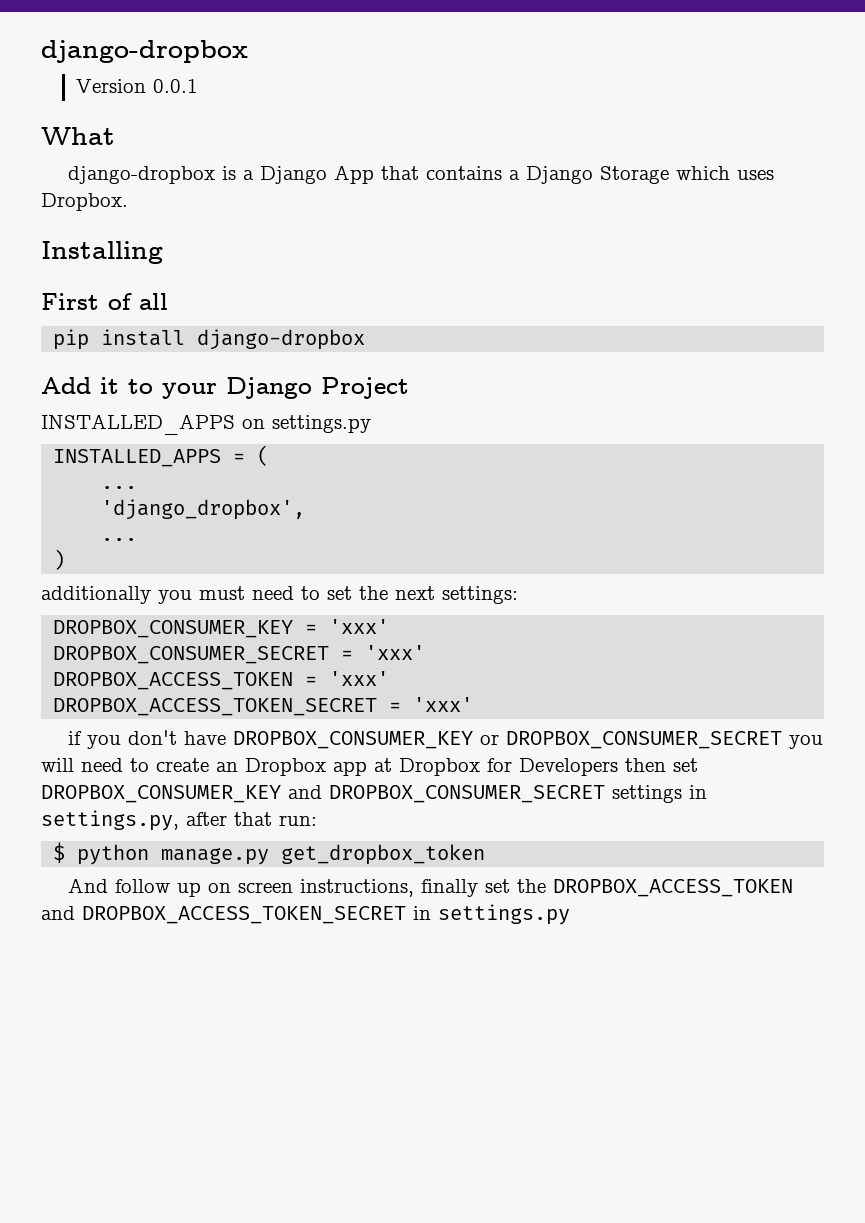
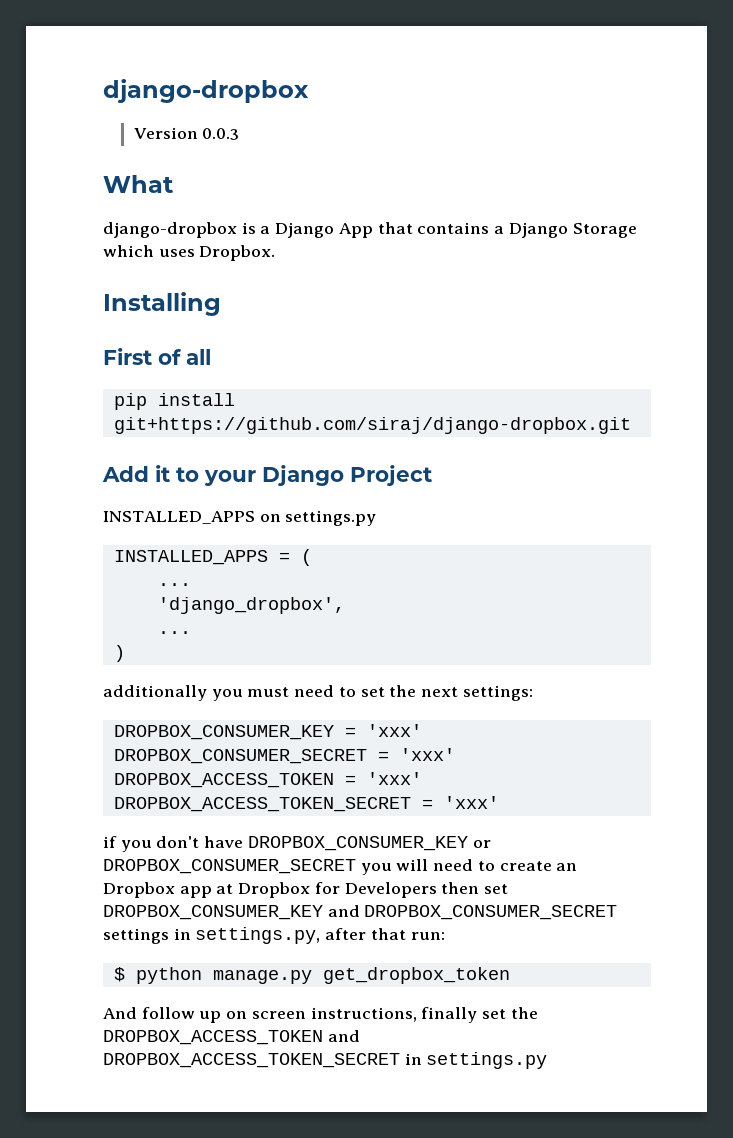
- Version 0.0.1
+ Version 0.0.3
- pip install django-dropbox
+ pip install git+https://github.com/siraj/django-dropbox.git

